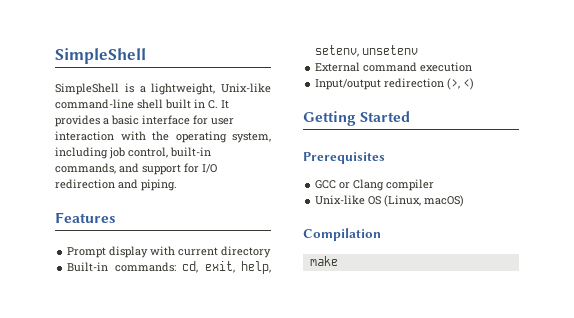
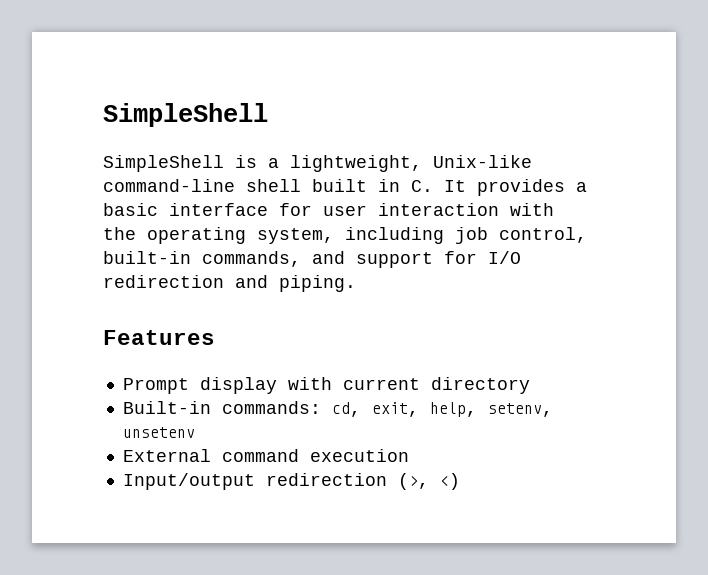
- Getting Started
- Prerequisites
- GCC or Clang compiler
- Unix-like OS (Linux, macOS)
- Compilation
- make

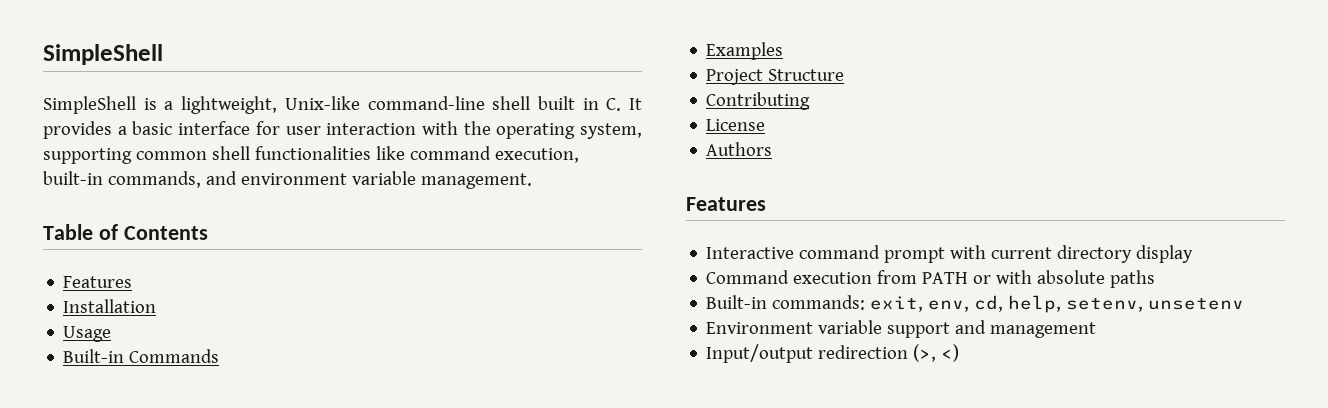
- SimpleShell is a lightweight, Unix-like command-line shell built in C. It provides a basic interface for user interaction with the operating system, including job control, built-in commands, and support for I/O redirection and piping.
+ SimpleShell is a lightweight, Unix-like command-line shell built in C. It provides a basic interface for user interaction with the operating system, supporting common shell functionalities like command execution, built-in commands, and environment variable management.
+ Table of Contents
  Features
- Prompt display with current directory
+ Installation
+ Usage
+ Built-in Commands
+ Examples
+ Project Structure
+ Contributing
+ License
+ Authors
+ Features
+ Interactive command prompt with current directory display
+ Command execution from PATH or with absolute paths
- Built-in commands: cd, exit, help, setenv, unsetenv
+ Built-in commands: exit, env, cd, help, setenv, unsetenv
- External command execution
+ Environment variable support and management

